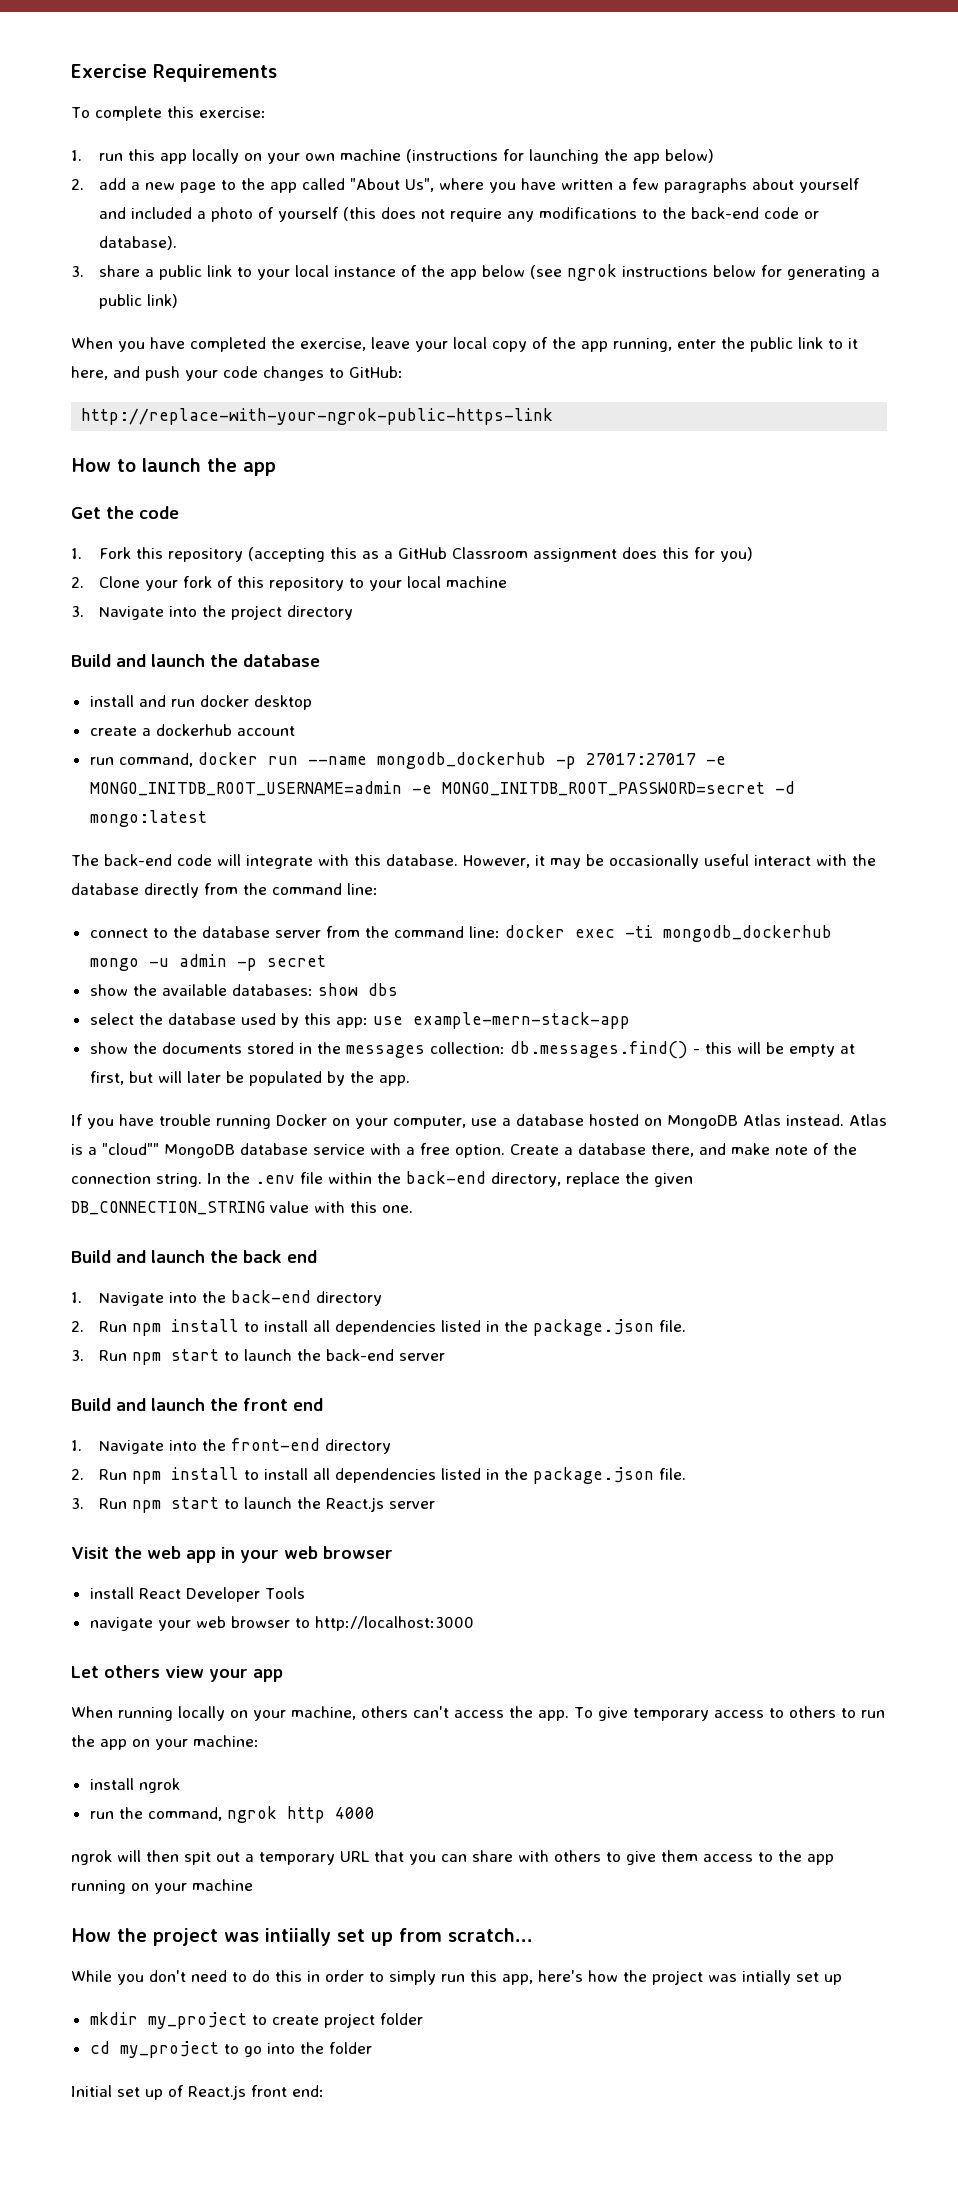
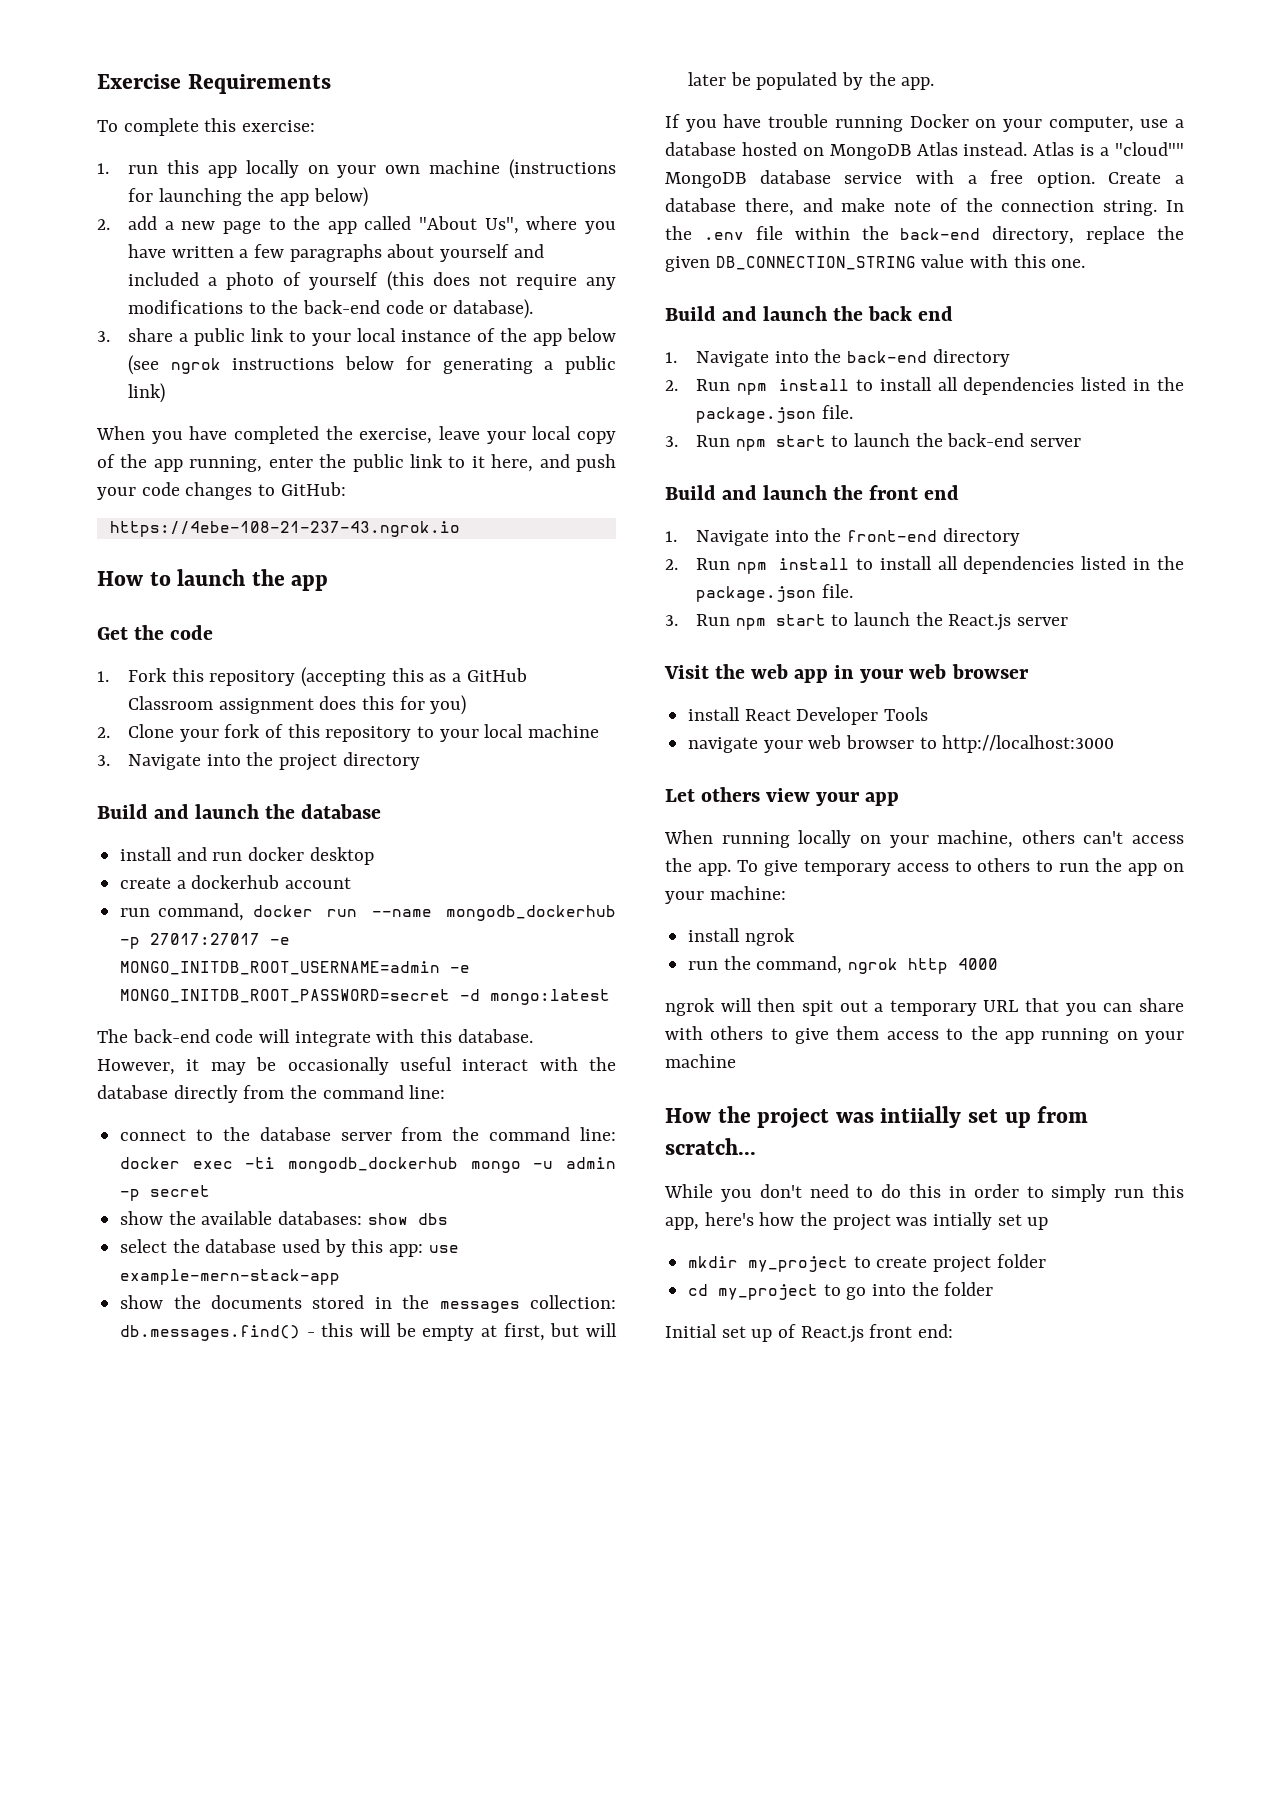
- http://replace-with-your-ngrok-public-https-link
+ https://4ebe-108-21-237-43.ngrok.io

